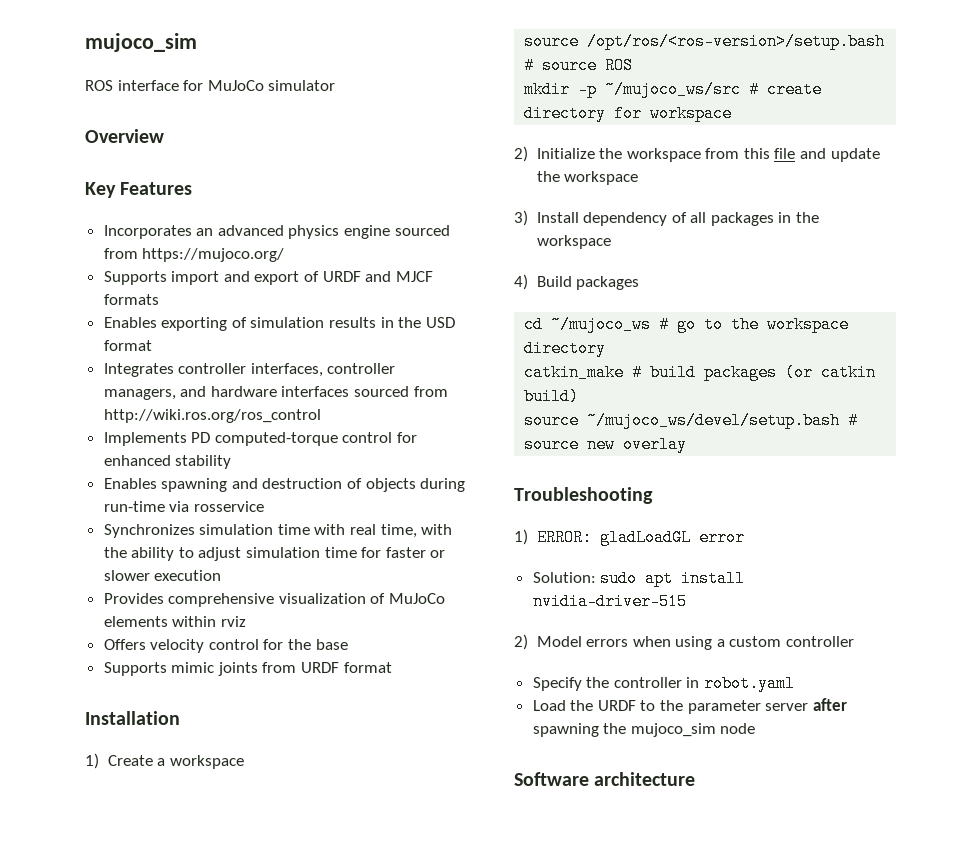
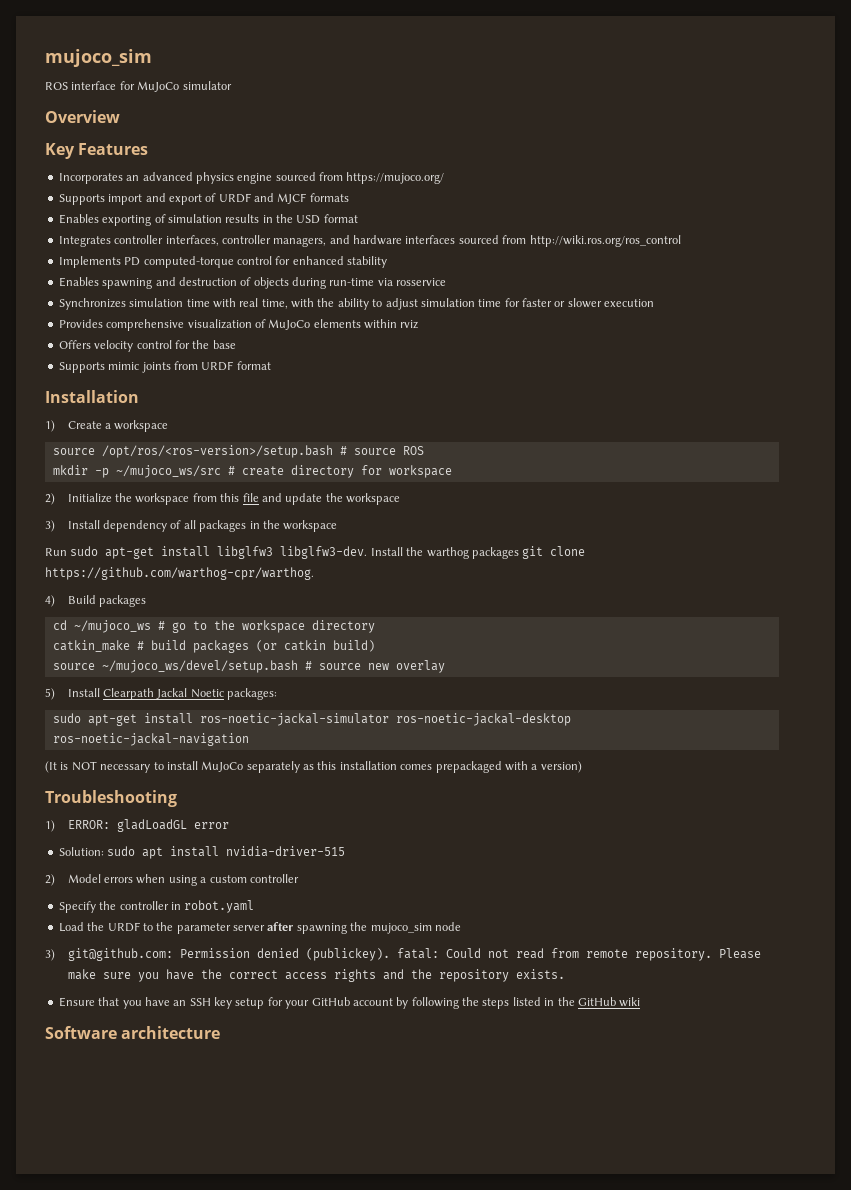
+ Run sudo apt-get install libglfw3 libglfw3-dev. Install the warthog packages git clone https://github.com/warthog-cpr/warthog.
+ 5) Install Clearpath Jackal Noetic packages:
+ sudo apt-get install ros-noetic-jackal-simulator ros-noetic-jackal-desktop ros-noetic-jackal-navigation
+ (It is NOT necessary to install MuJoCo separately as this installation comes prepackaged with a version)
+ 3) git@github.com: Permission denied (publickey). fatal: Could not read from remote repository. Please make sure you have the correct access rights and the repository exists.
+ Ensure that you have an SSH key setup for your GitHub account by following the steps listed in the GitHub wiki

